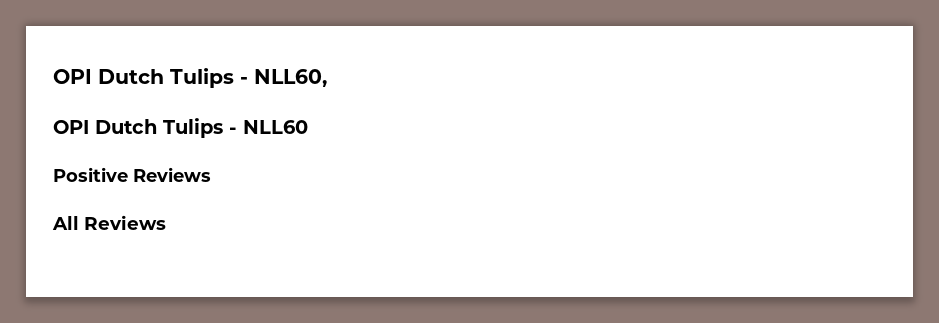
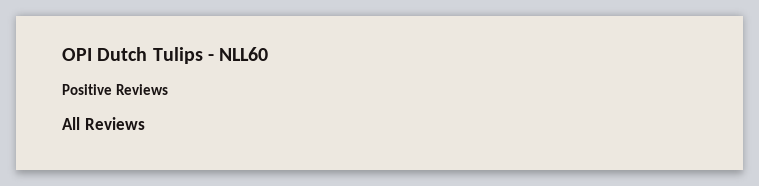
- OPI Dutch Tulips - NLL60,

